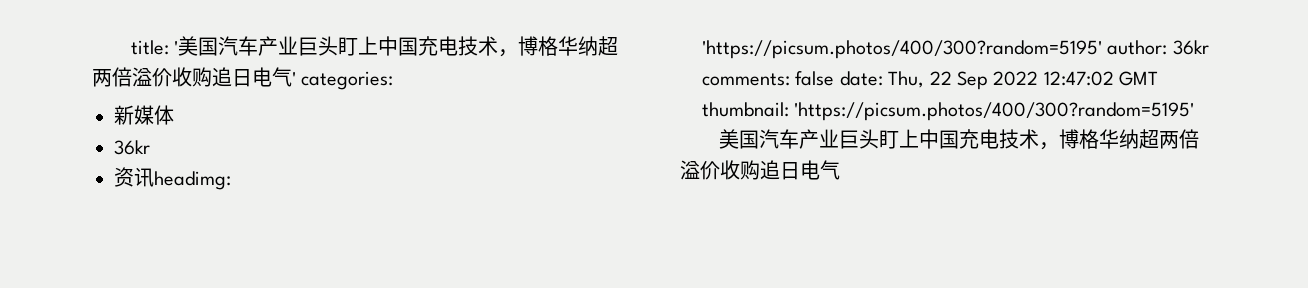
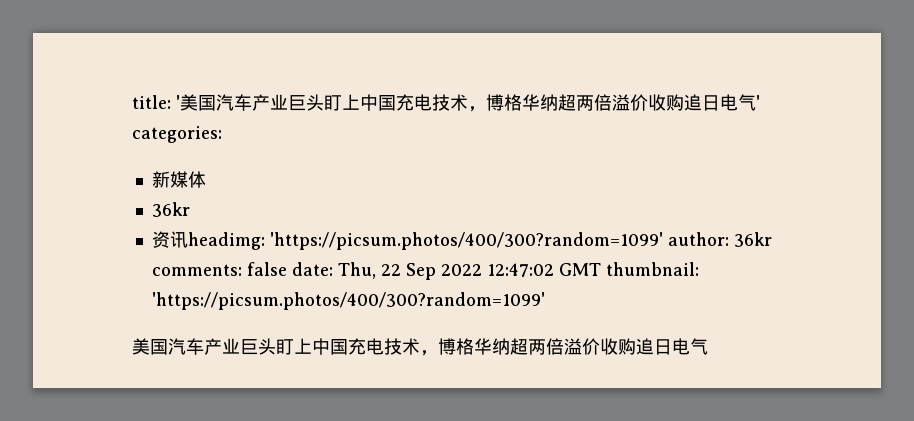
- 资讯headimg: 'https://picsum.photos/400/300?random=5195' author: 36kr comments: false date: Thu, 22 Sep 2022 12:47:02 GMT thumbnail: 'https://picsum.photos/400/300?random=5195'
+ 资讯headimg: 'https://picsum.photos/400/300?random=1099' author: 36kr comments: false date: Thu, 22 Sep 2022 12:47:02 GMT thumbnail: 'https://picsum.photos/400/300?random=1099'

